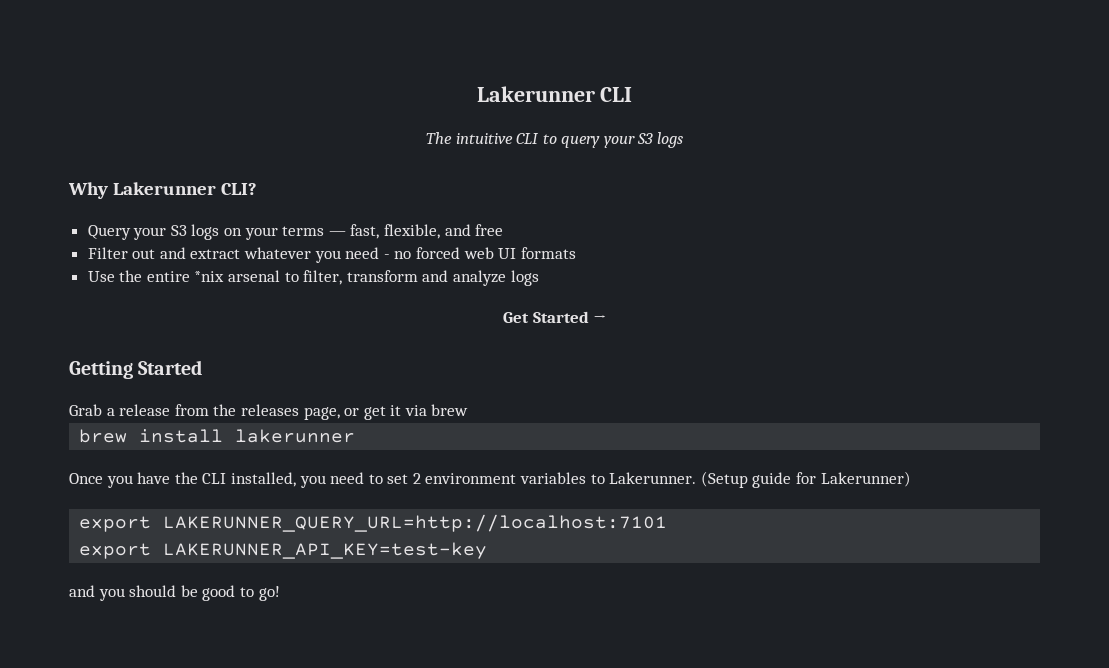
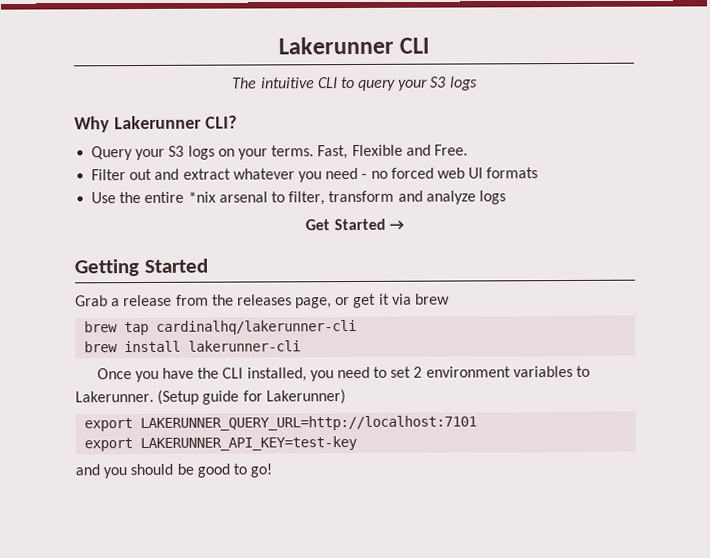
- Query your S3 logs on your terms — fast, flexible, and free
+ Query your S3 logs on your terms. Fast, Flexible and Free.
+ brew tap cardinalhq/lakerunner-cli
- brew install lakerunner
+ brew install lakerunner-cli

